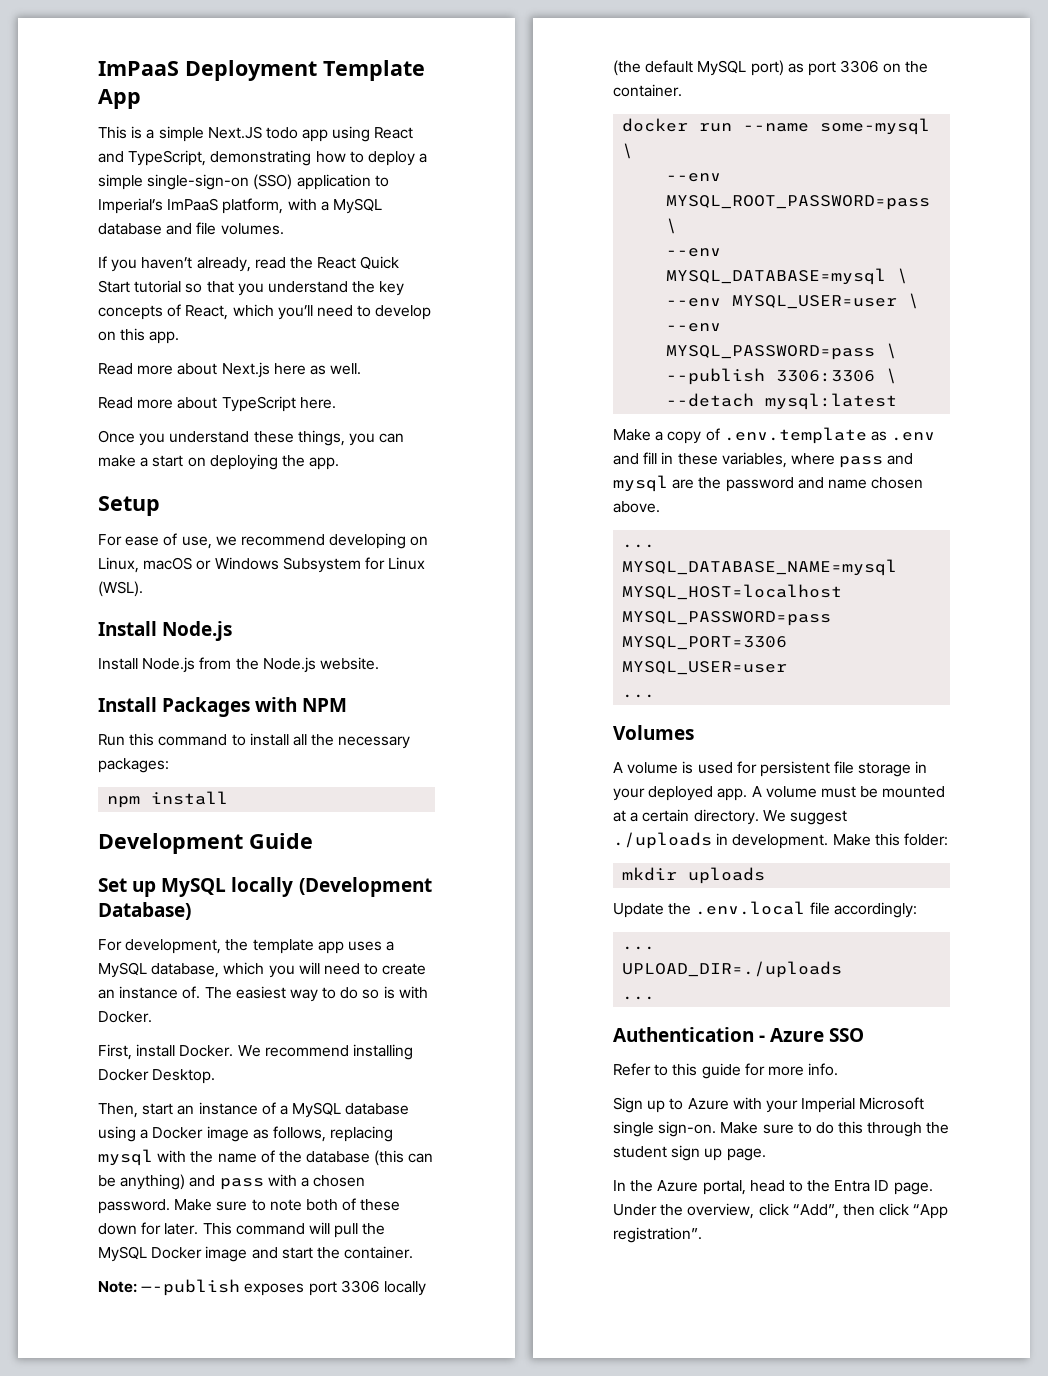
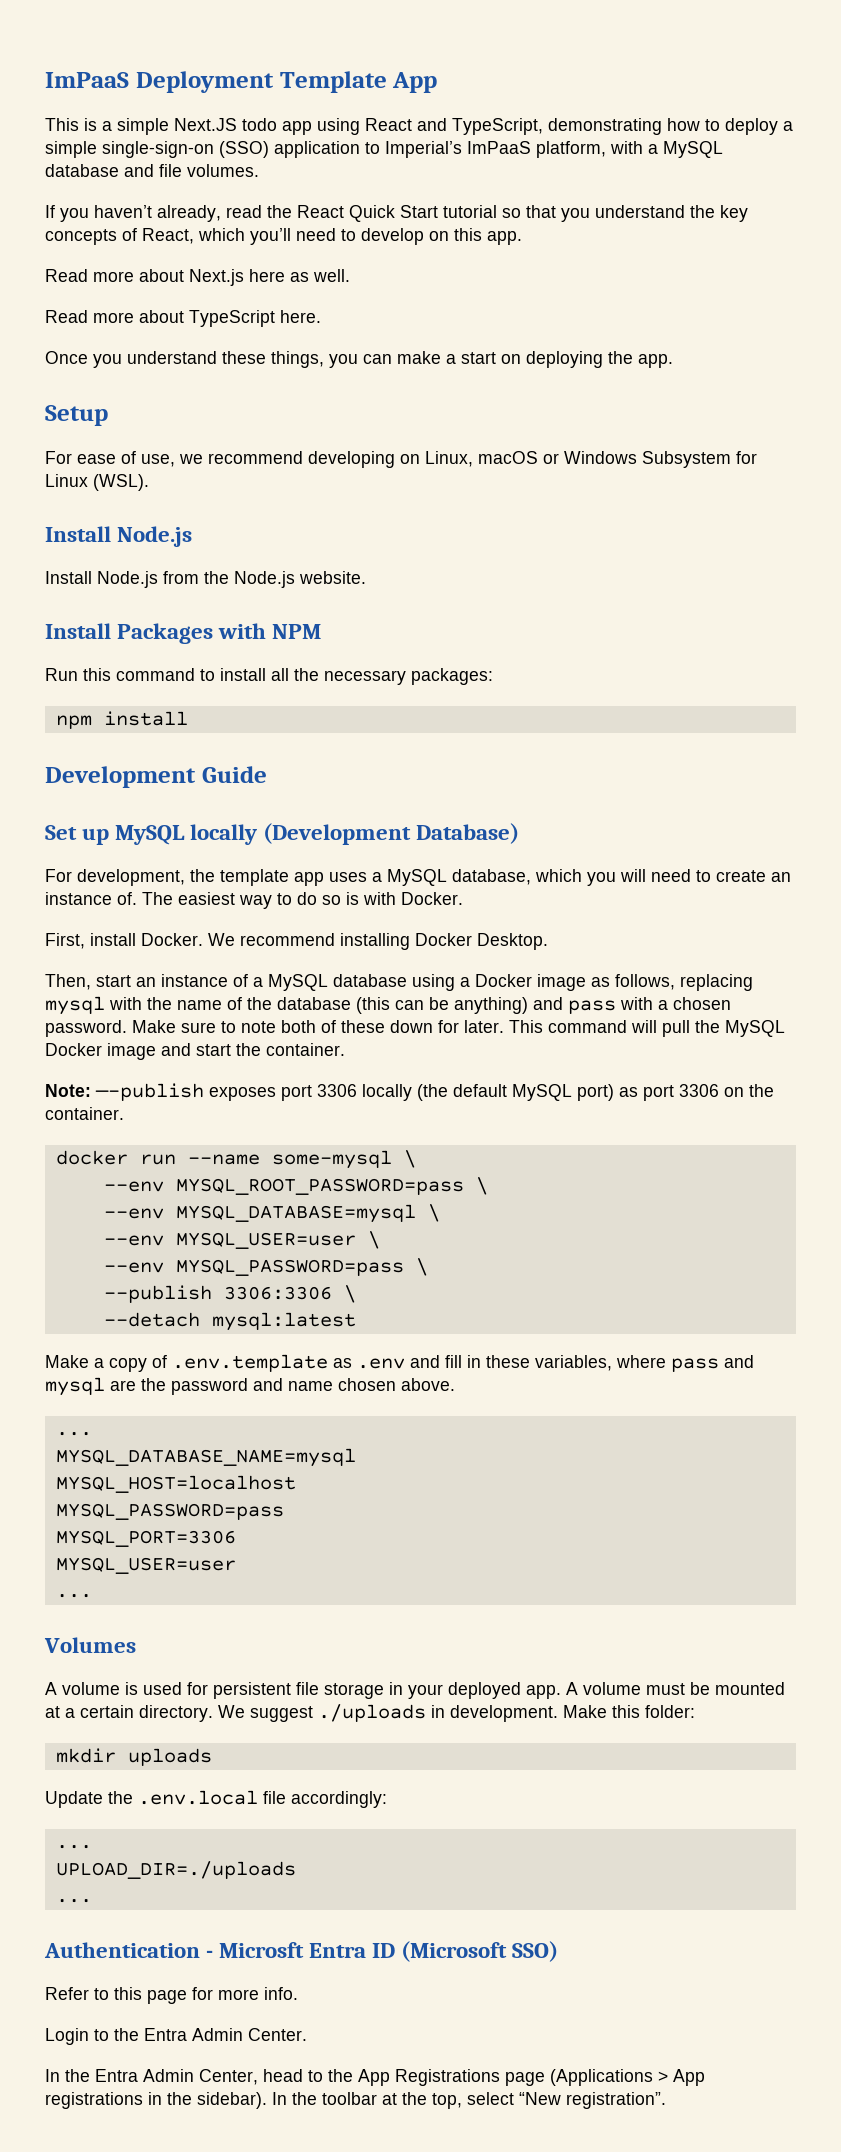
- Authentication - Azure SSO
+ Authentication - Microsft Entra ID (Microsoft SSO)
- Refer to this guide for more info.
+ Refer to this page for more info.
- Sign up to Azure with your Imperial Microsoft single sign-on. Make sure to do this through the student sign up page.
- In the Azure portal, head to the Entra ID page. Under the overview, click “Add”, then click “App registration”.
+ Login to the Entra Admin Center.
+ In the Entra Admin Center, head to the App Registrations page (Applications > App registrations in the sidebar). In the toolbar at the top, select “New registration”.

